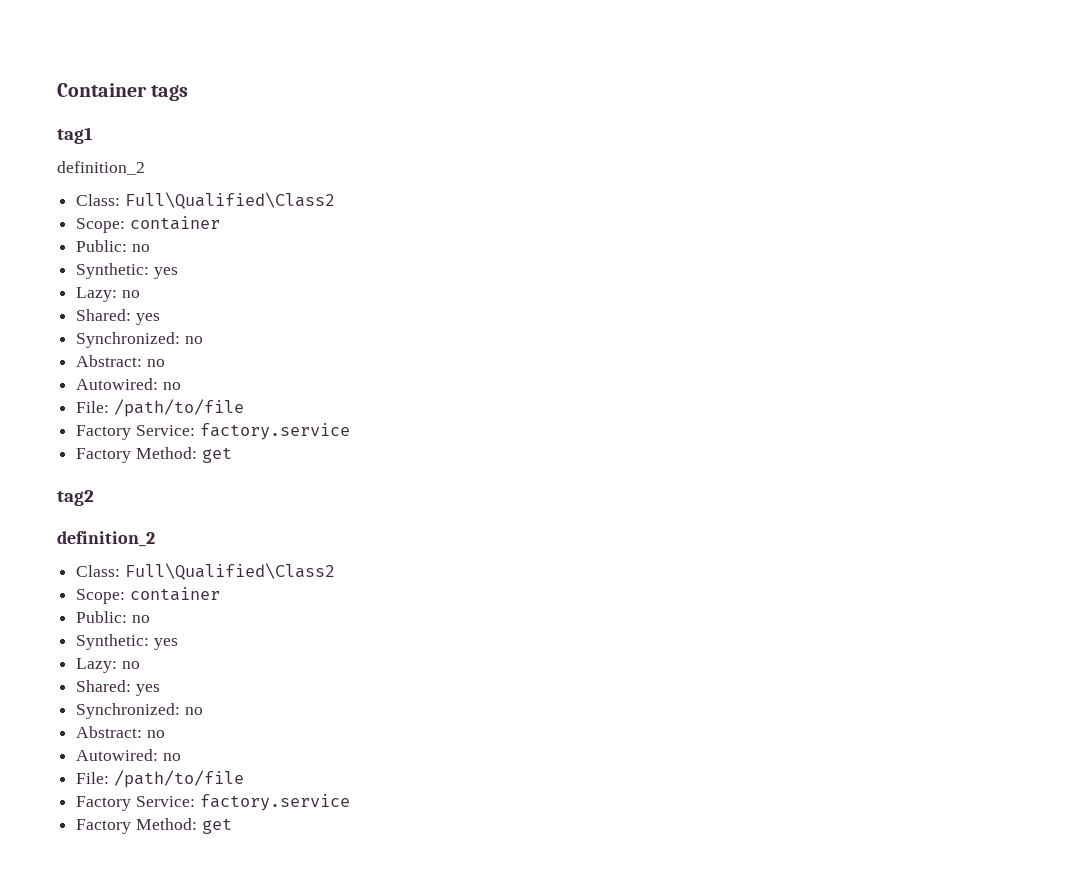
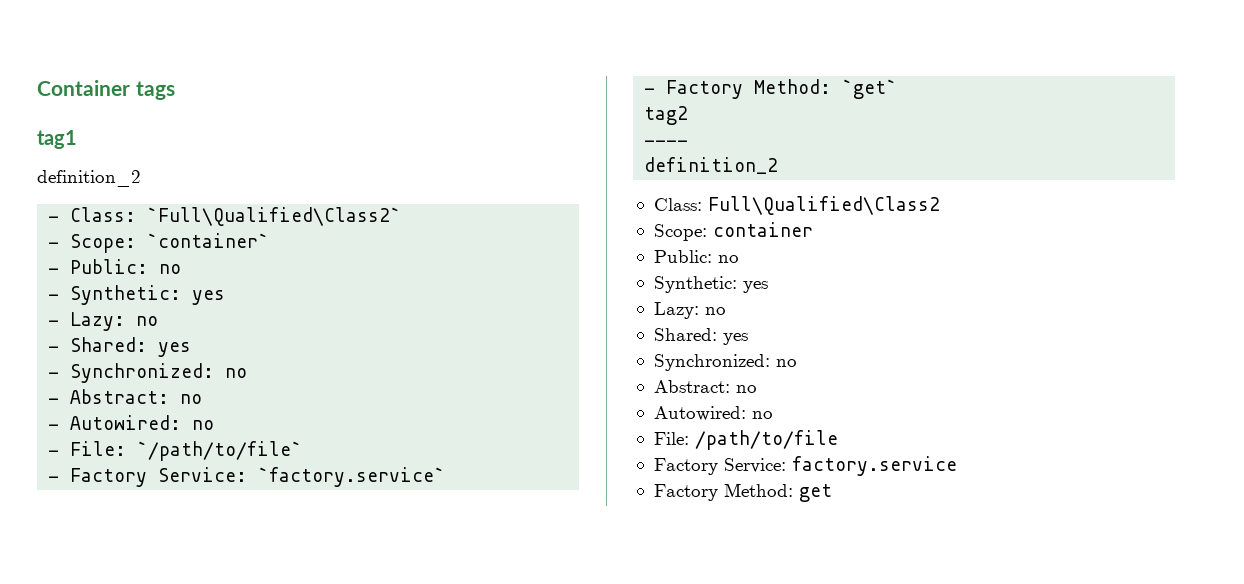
+ - Class: `Full\Qualified\Class2`
+ - Scope: `container`
+ - Public: no
+ - Synthetic: yes
+ - Lazy: no
+ - Shared: yes
+ - Synchronized: no
+ - Abstract: no
+ - Autowired: no
+ - File: `/path/to/file`
+ - Factory Service: `factory.service`
+ - Factory Method: `get`
+ tag2
+ ----
+ definition_2
- tag2
- definition_2
- Class: Full\Qualified\Class2
- Scope: container
- Public: no
- Synthetic: yes
- Lazy: no
- Shared: yes
- Synchronized: no
- Abstract: no
- Autowired: no
- File: /path/to/file
- Factory Service: factory.service
- Factory Method: get

